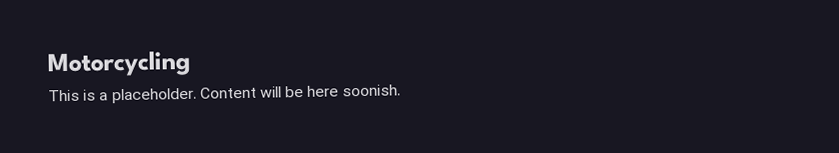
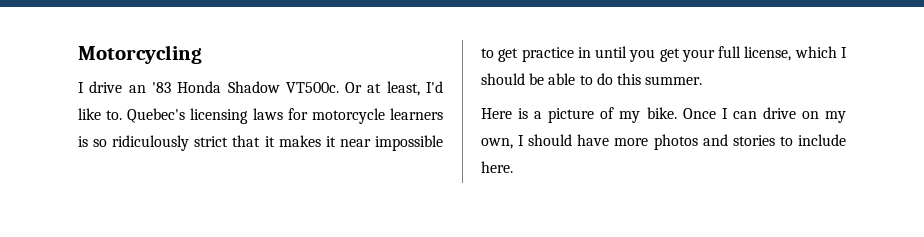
- This is a placeholder. Content will be here soonish.
+ I drive an '83 Honda Shadow VT500c. Or at least, I'd like to. Quebec's licensing laws for motorcycle learners is so ridiculously strict that it makes it near impossible to get practice in until you get your full license, which I should be able to do this summer.
+ Here is a picture of my bike. Once I can drive on my own, I should have more photos and stories to include here.

